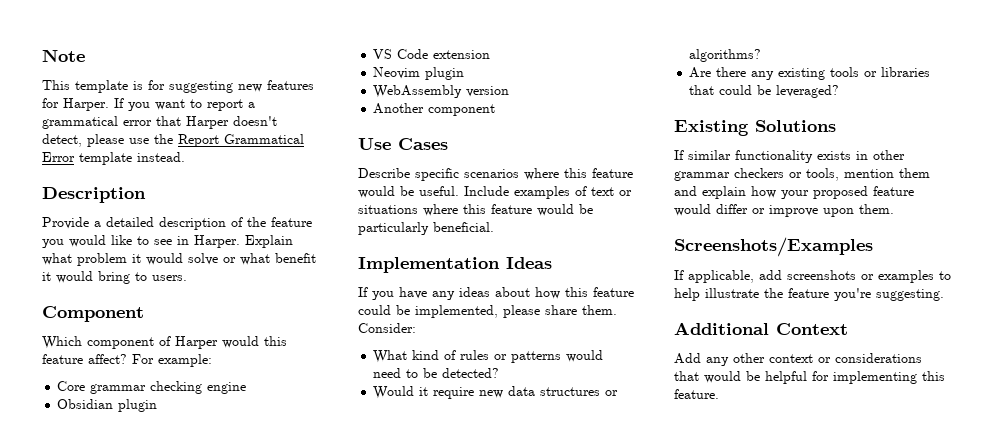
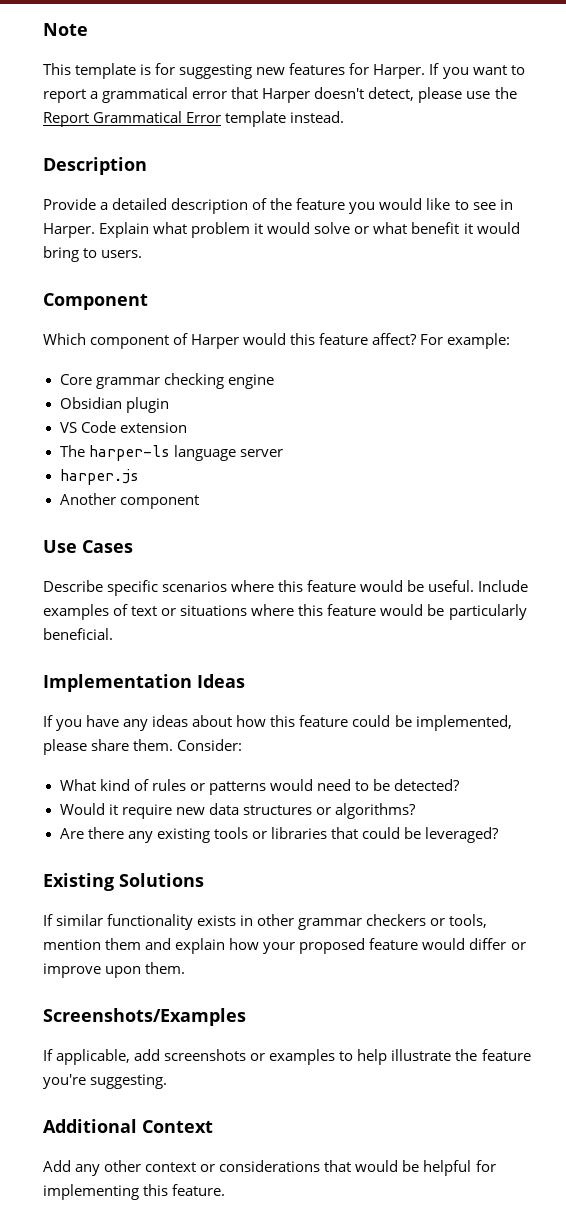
- Neovim plugin
- WebAssembly version
+ The harper-ls language server
+ harper.js

